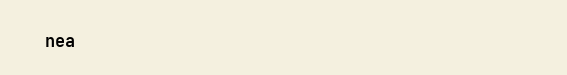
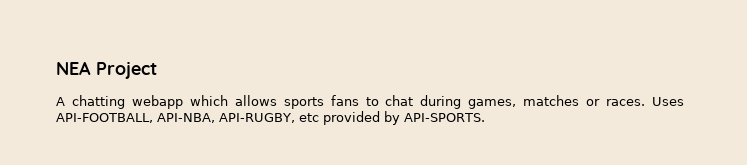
- nea
+ NEA Project
+ A chatting webapp which allows sports fans to chat during games, matches or races. Uses API-FOOTBALL, API-NBA, API-RUGBY, etc provided by API-SPORTS.

